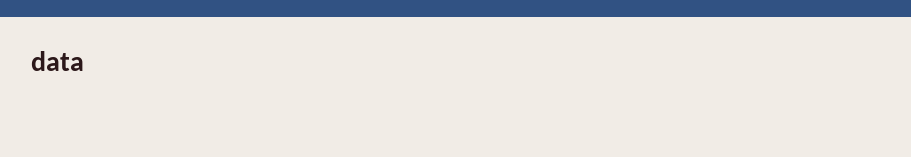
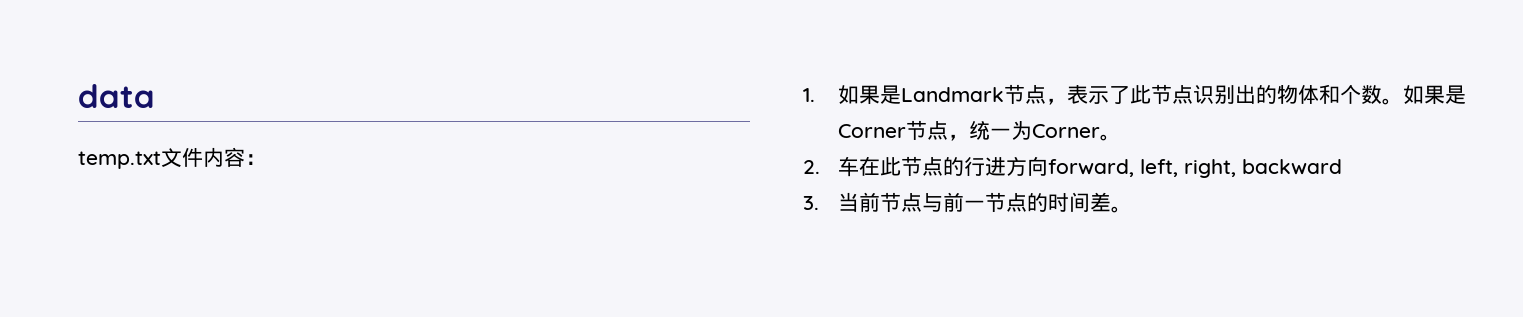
+ temp.txt文件内容：
+ 1.如果是Landmark节点，表示了此节点识别出的物体和个数。如果是Corner节点，统一为Corner。
+ 2.车在此节点的行进方向forward, left, right, backward
+ 3.当前节点与前一节点的时间差。

